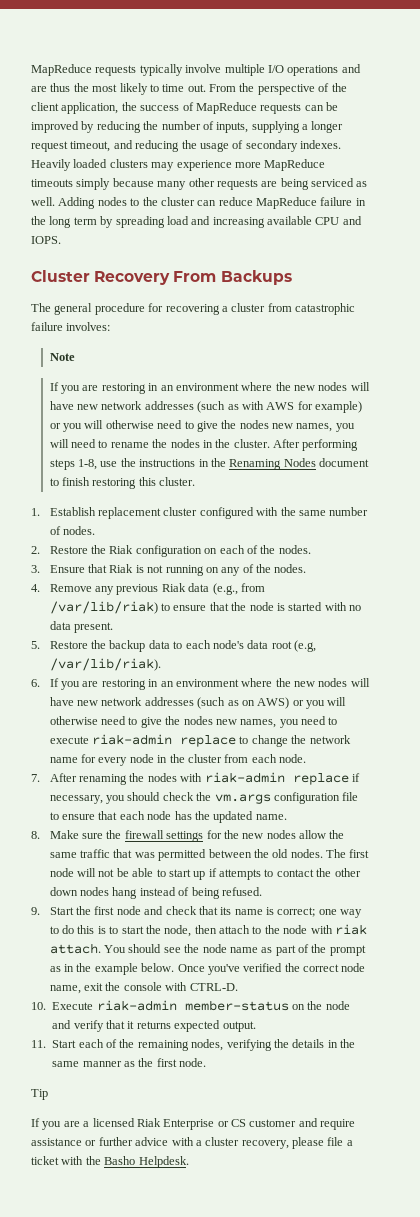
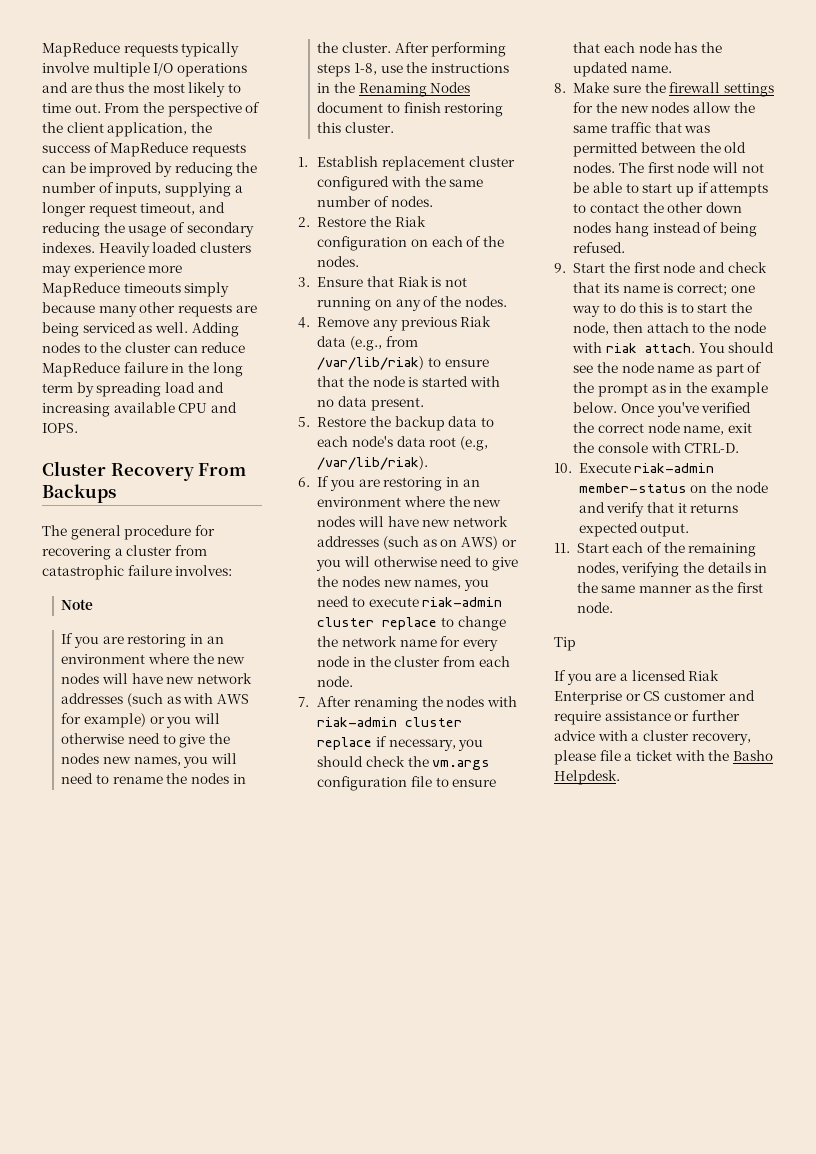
- 6. If you are restoring in an environment where the new nodes will have new network addresses (such as on AWS) or you will otherwise need to give the nodes new names, you need to execute riak-admin replace to change the network name for every node in the cluster from each node.
+ 6. If you are restoring in an environment where the new nodes will have new network addresses (such as on AWS) or you will otherwise need to give the nodes new names, you need to execute riak-admin cluster replace to change the network name for every node in the cluster from each node.
- 7. After renaming the nodes with riak-admin replace if necessary, you should check the vm.args configuration file to ensure that each node has the updated name.
+ 7. After renaming the nodes with riak-admin cluster replace if necessary, you should check the vm.args configuration file to ensure that each node has the updated name.

